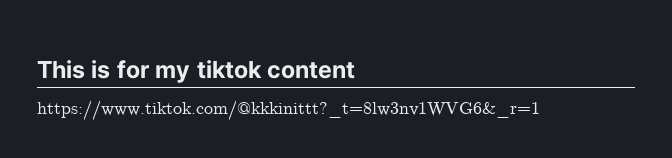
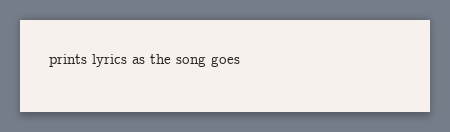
- This is for my tiktok content
- https://www.tiktok.com/@kkkinittt?_t=8lw3nv1WVG6&_r=1
+ prints lyrics as the song goes

